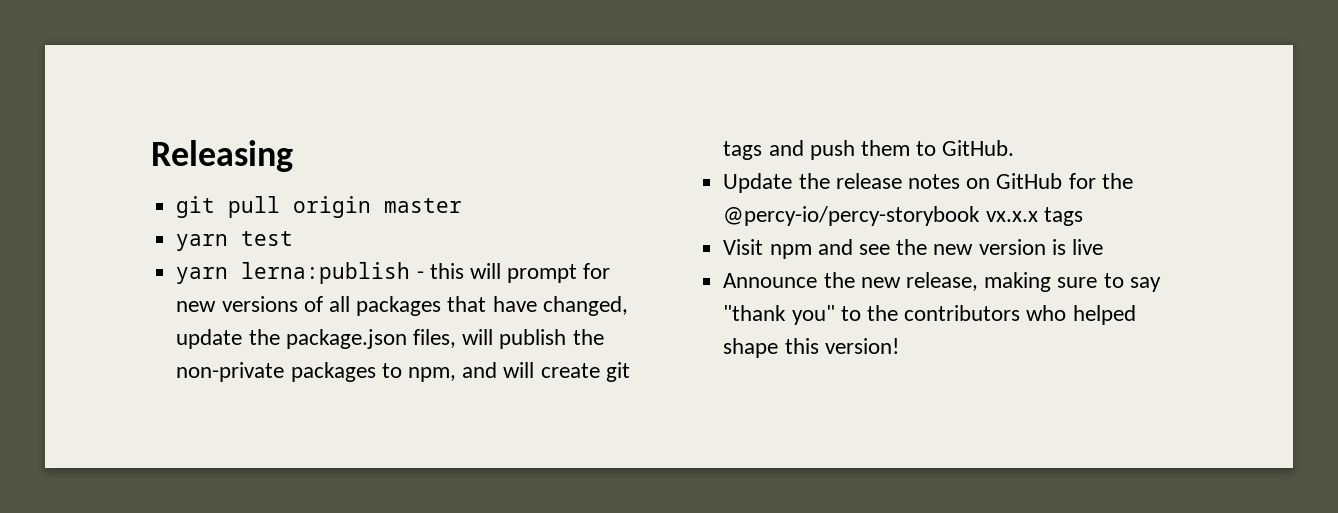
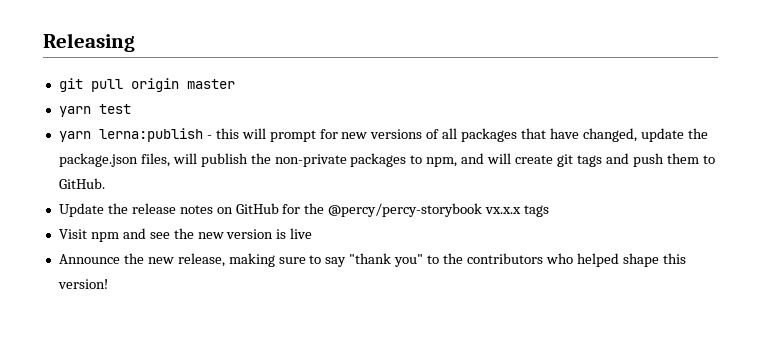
- Update the release notes on GitHub for the @percy-io/percy-storybook vx.x.x tags
+ Update the release notes on GitHub for the @percy/percy-storybook vx.x.x tags

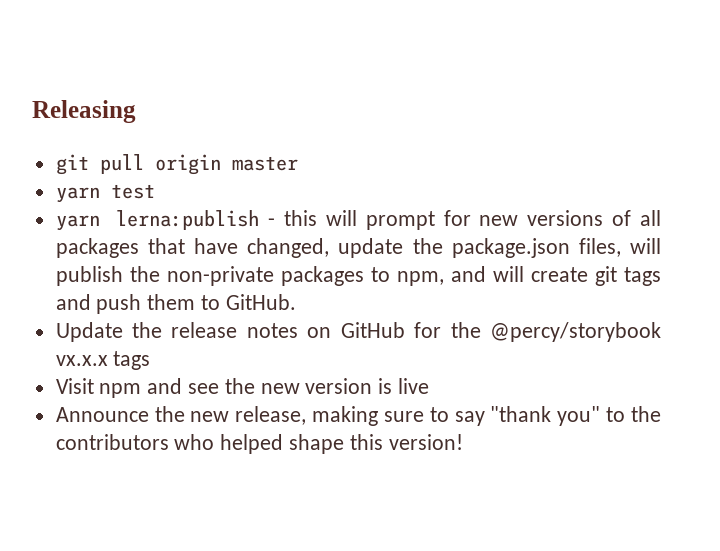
- Update the release notes on GitHub for the @percy/percy-storybook vx.x.x tags
+ Update the release notes on GitHub for the @percy/storybook vx.x.x tags

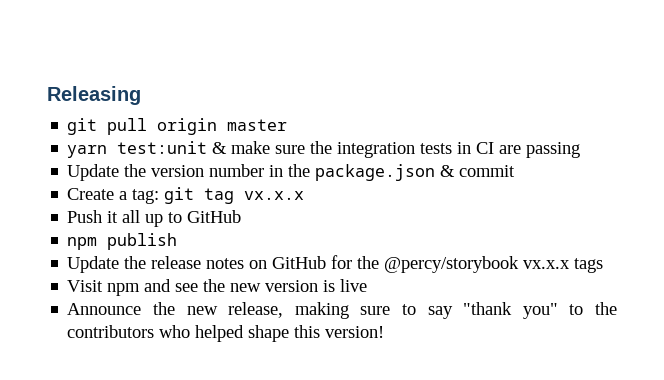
- yarn test
- yarn lerna:publish - this will prompt for new versions of all packages that have changed, update the package.json files, will publish the non-private packages to npm, and will create git tags and push them to GitHub.
+ yarn test:unit & make sure the integration tests in CI are passing
+ Update the version number in the package.json & commit
+ Create a tag: git tag vx.x.x
+ Push it all up to GitHub
+ npm publish

